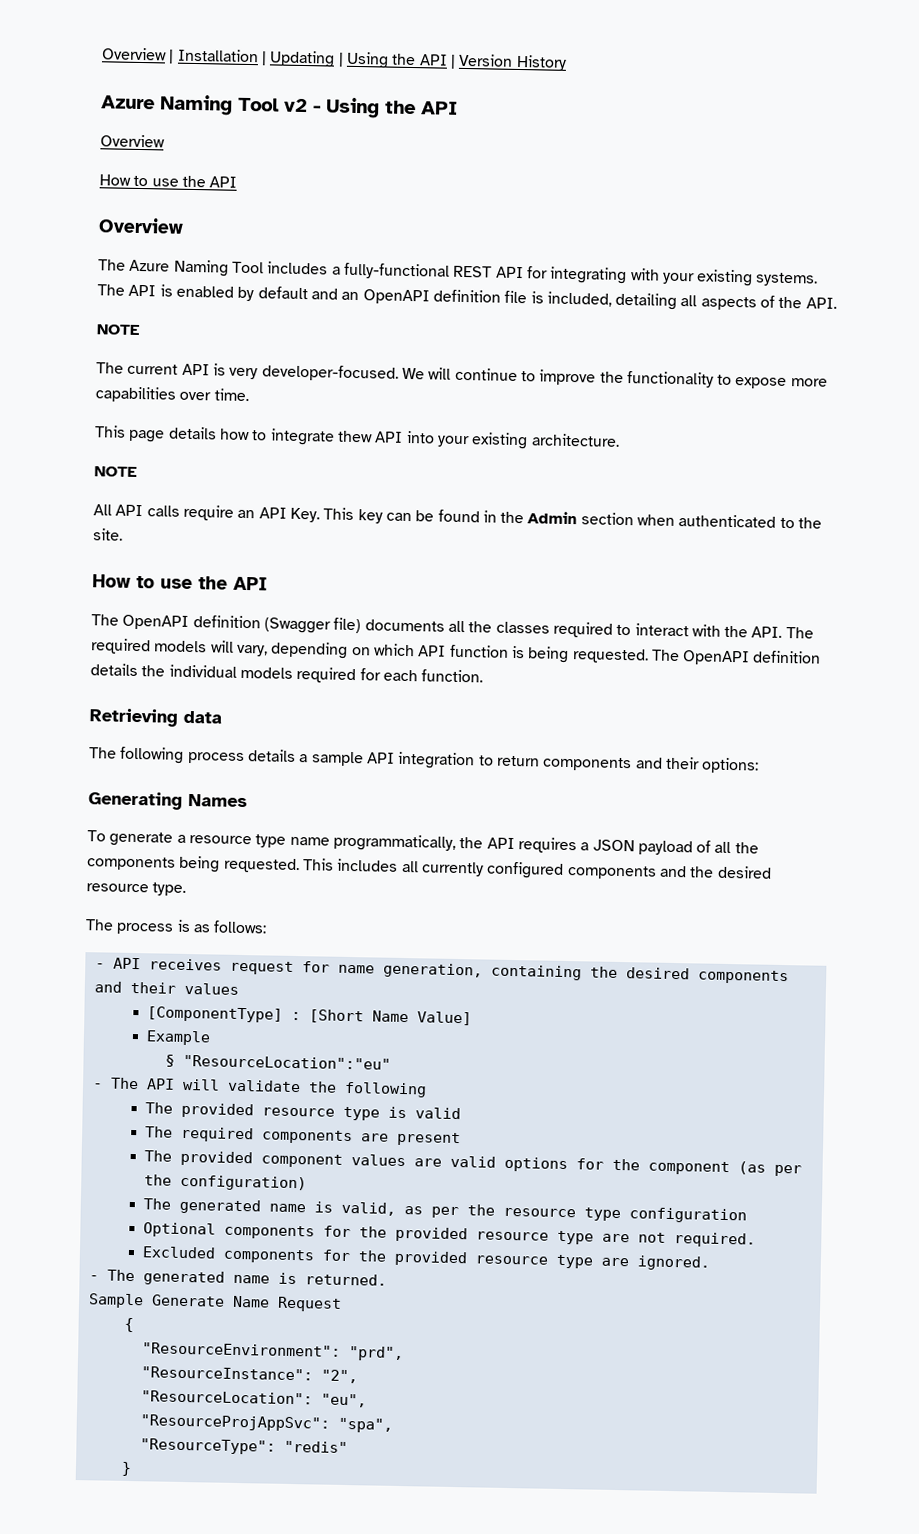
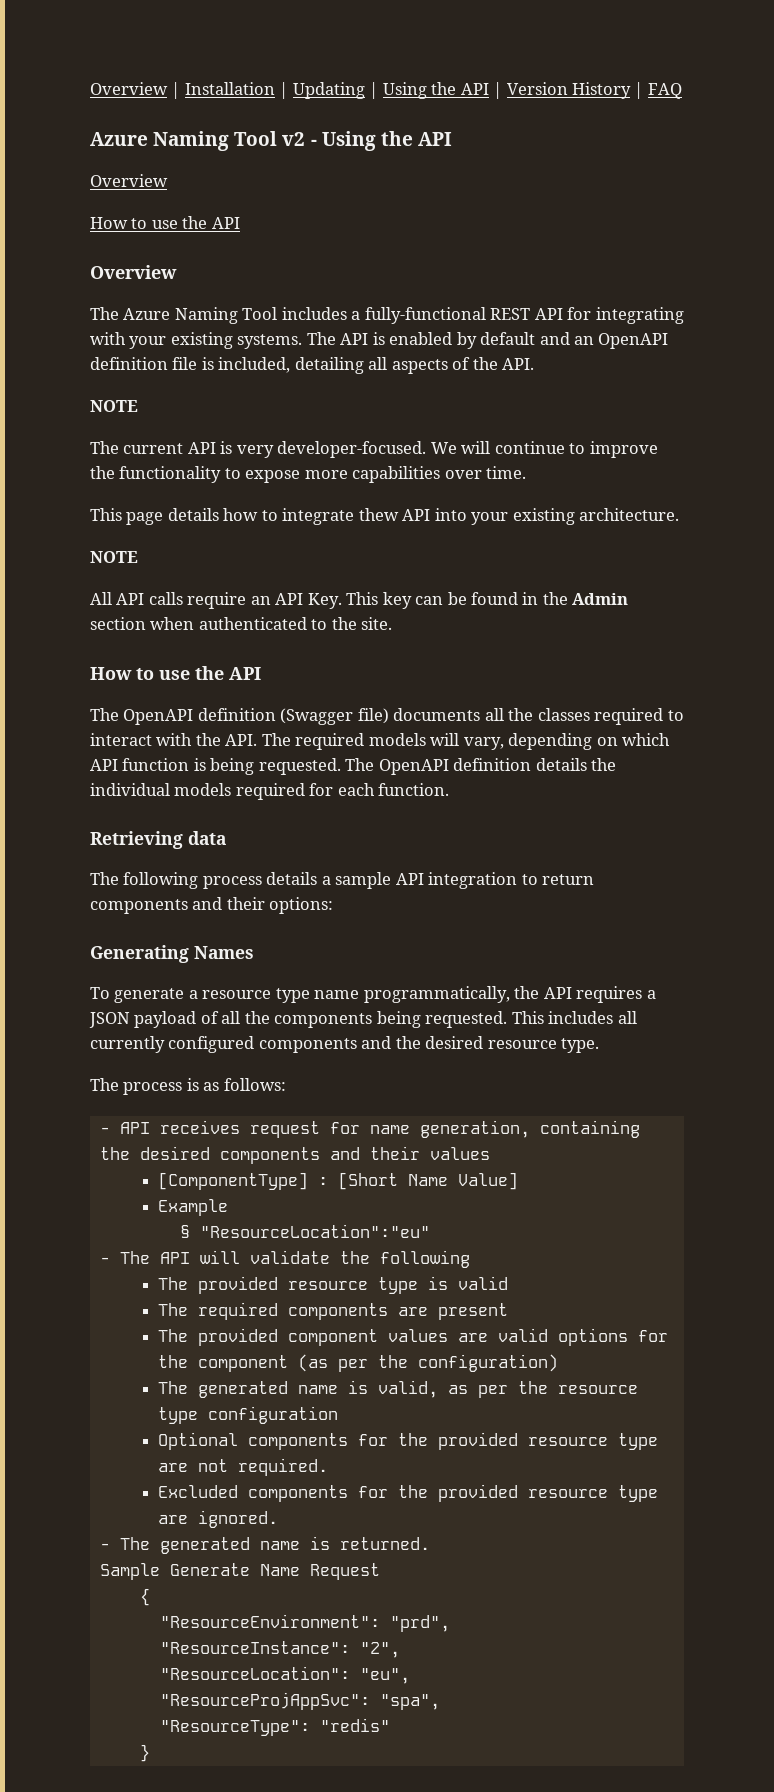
- Overview | Installation | Updating | Using the API | Version History
+ Overview | Installation | Updating | Using the API | Version History | FAQ

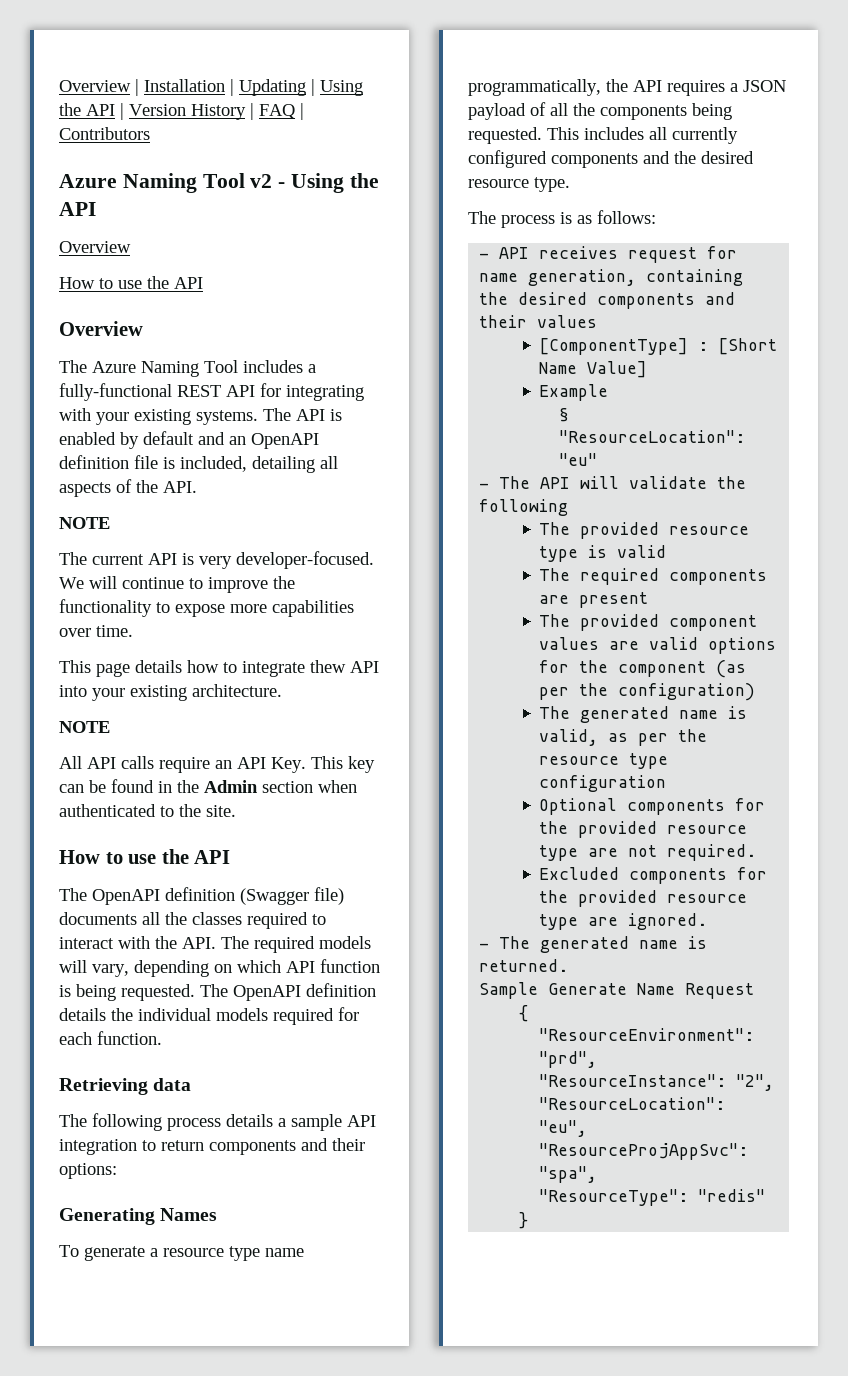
- Overview | Installation | Updating | Using the API | Version History | FAQ
+ Overview | Installation | Updating | Using the API | Version History | FAQ | Contributors

